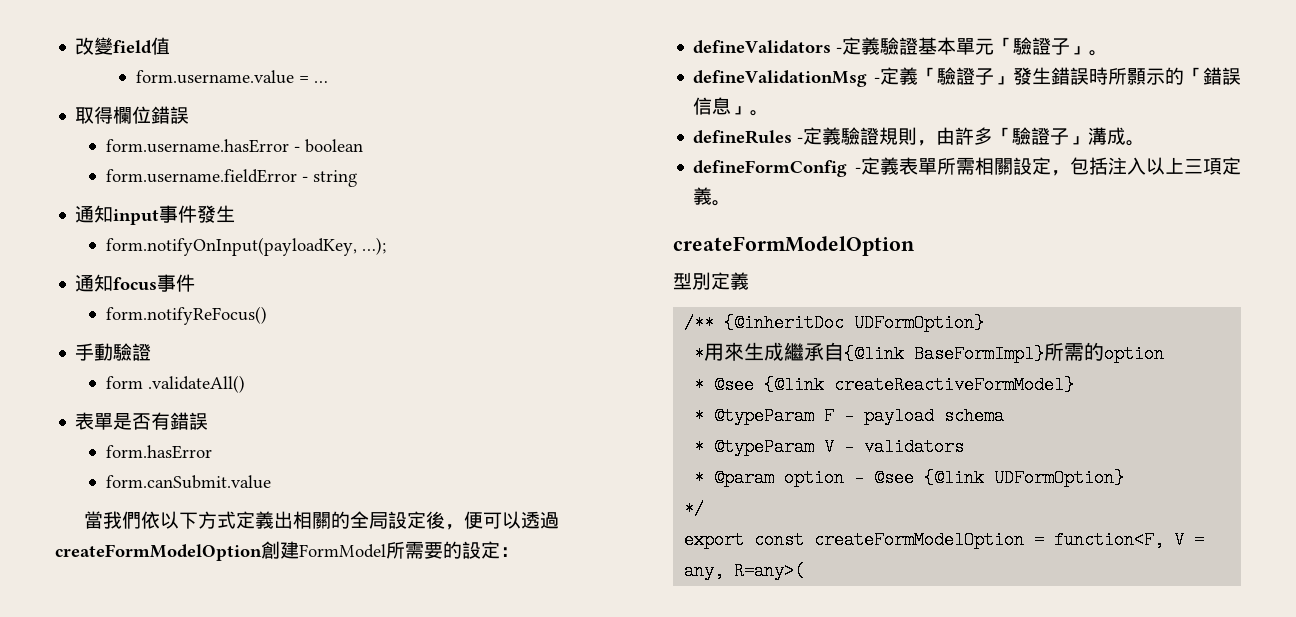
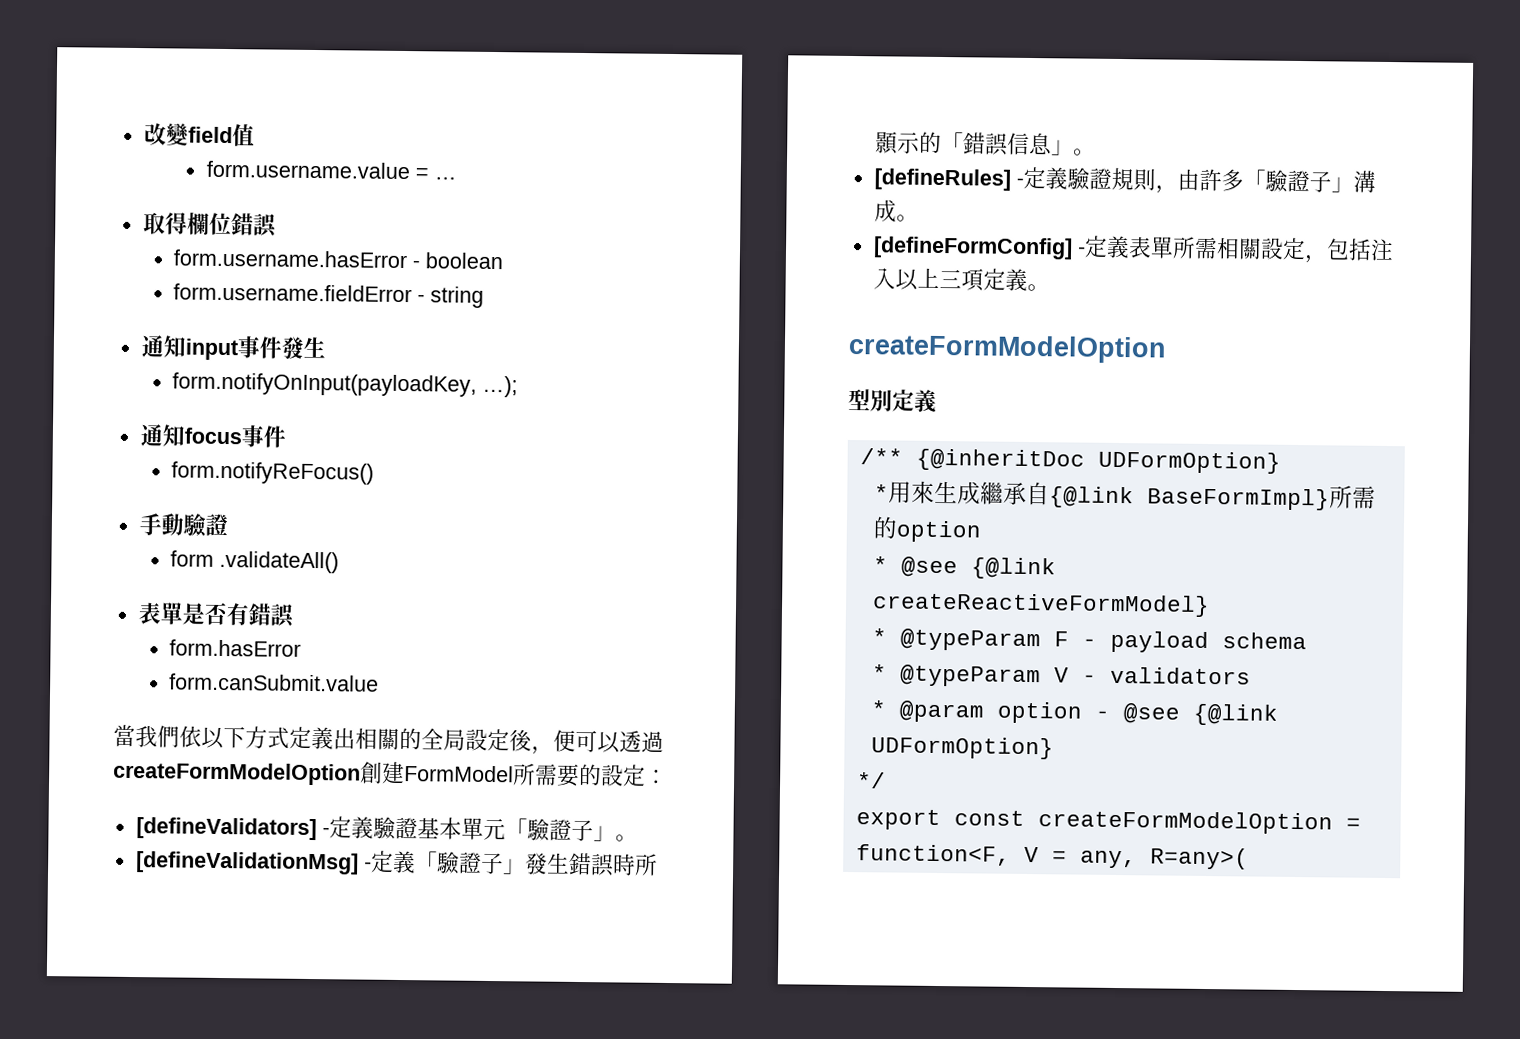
- defineValidators -定義驗證基本單元「驗證子」。
+ [defineValidators] -定義驗證基本單元「驗證子」。
- defineValidationMsg -定義「驗證子」發生錯誤時所顥示的「錯誤信息」。
+ [defineValidationMsg] -定義「驗證子」發生錯誤時所顥示的「錯誤信息」。
- defineRules -定義驗證規則，由許多「驗證子」溝成。
+ [defineRules] -定義驗證規則，由許多「驗證子」溝成。
- defineFormConfig -定義表單所需相關設定，包括注入以上三項定義。
+ [defineFormConfig] -定義表單所需相關設定，包括注入以上三項定義。

